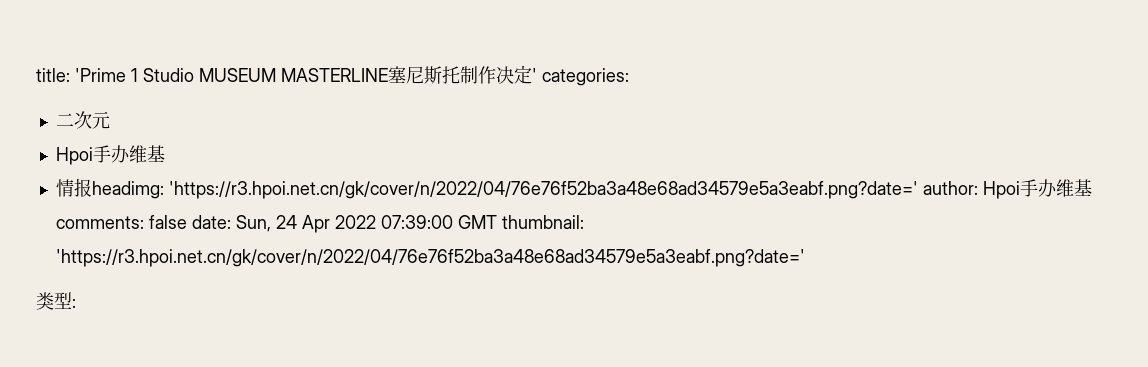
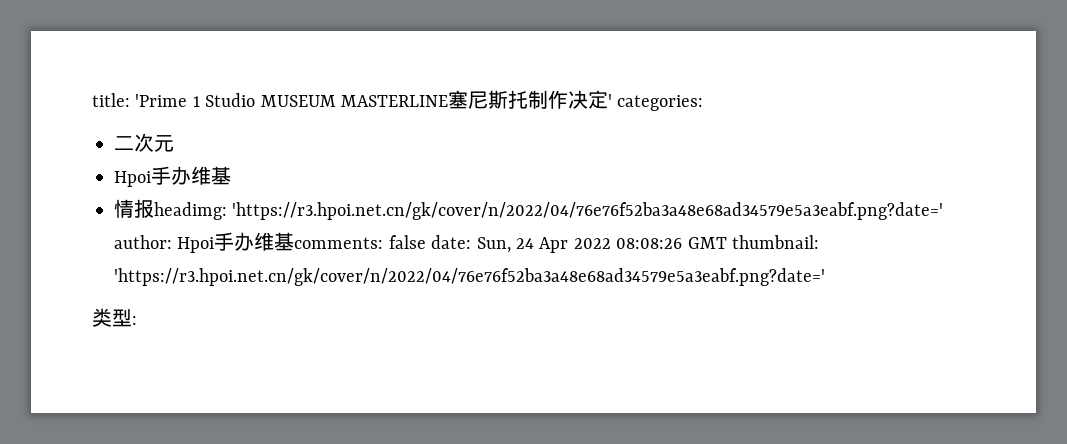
- 情报headimg: 'https://r3.hpoi.net.cn/gk/cover/n/2022/04/76e76f52ba3a48e68ad34579e5a3eabf.png?date=' author: Hpoi手办维基comments: false date: Sun, 24 Apr 2022 07:39:00 GMT thumbnail: 'https://r3.hpoi.net.cn/gk/cover/n/2022/04/76e76f52ba3a48e68ad34579e5a3eabf.png?date='
+ 情报headimg: 'https://r3.hpoi.net.cn/gk/cover/n/2022/04/76e76f52ba3a48e68ad34579e5a3eabf.png?date=' author: Hpoi手办维基comments: false date: Sun, 24 Apr 2022 08:08:26 GMT thumbnail: 'https://r3.hpoi.net.cn/gk/cover/n/2022/04/76e76f52ba3a48e68ad34579e5a3eabf.png?date='

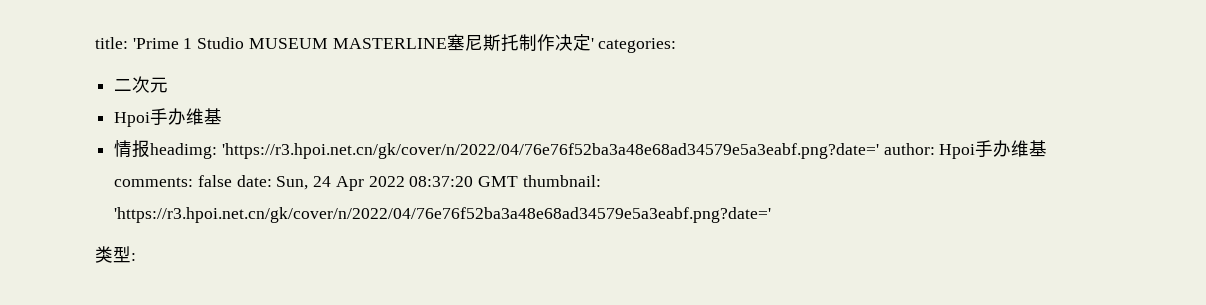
- 情报headimg: 'https://r3.hpoi.net.cn/gk/cover/n/2022/04/76e76f52ba3a48e68ad34579e5a3eabf.png?date=' author: Hpoi手办维基comments: false date: Sun, 24 Apr 2022 08:08:26 GMT thumbnail: 'https://r3.hpoi.net.cn/gk/cover/n/2022/04/76e76f52ba3a48e68ad34579e5a3eabf.png?date='
+ 情报headimg: 'https://r3.hpoi.net.cn/gk/cover/n/2022/04/76e76f52ba3a48e68ad34579e5a3eabf.png?date=' author: Hpoi手办维基comments: false date: Sun, 24 Apr 2022 08:37:20 GMT thumbnail: 'https://r3.hpoi.net.cn/gk/cover/n/2022/04/76e76f52ba3a48e68ad34579e5a3eabf.png?date='

